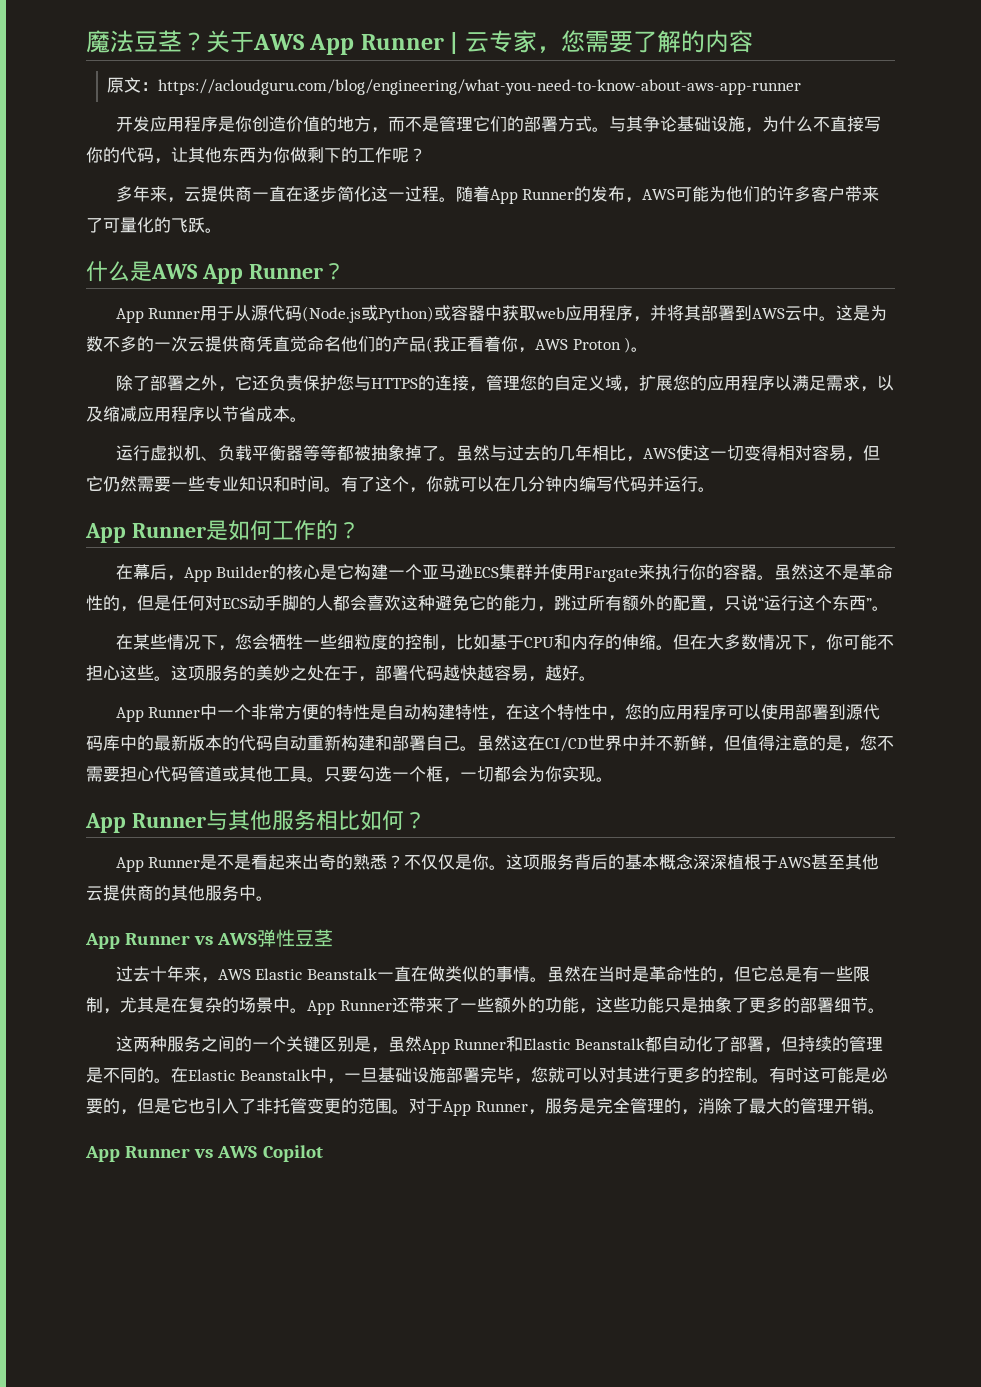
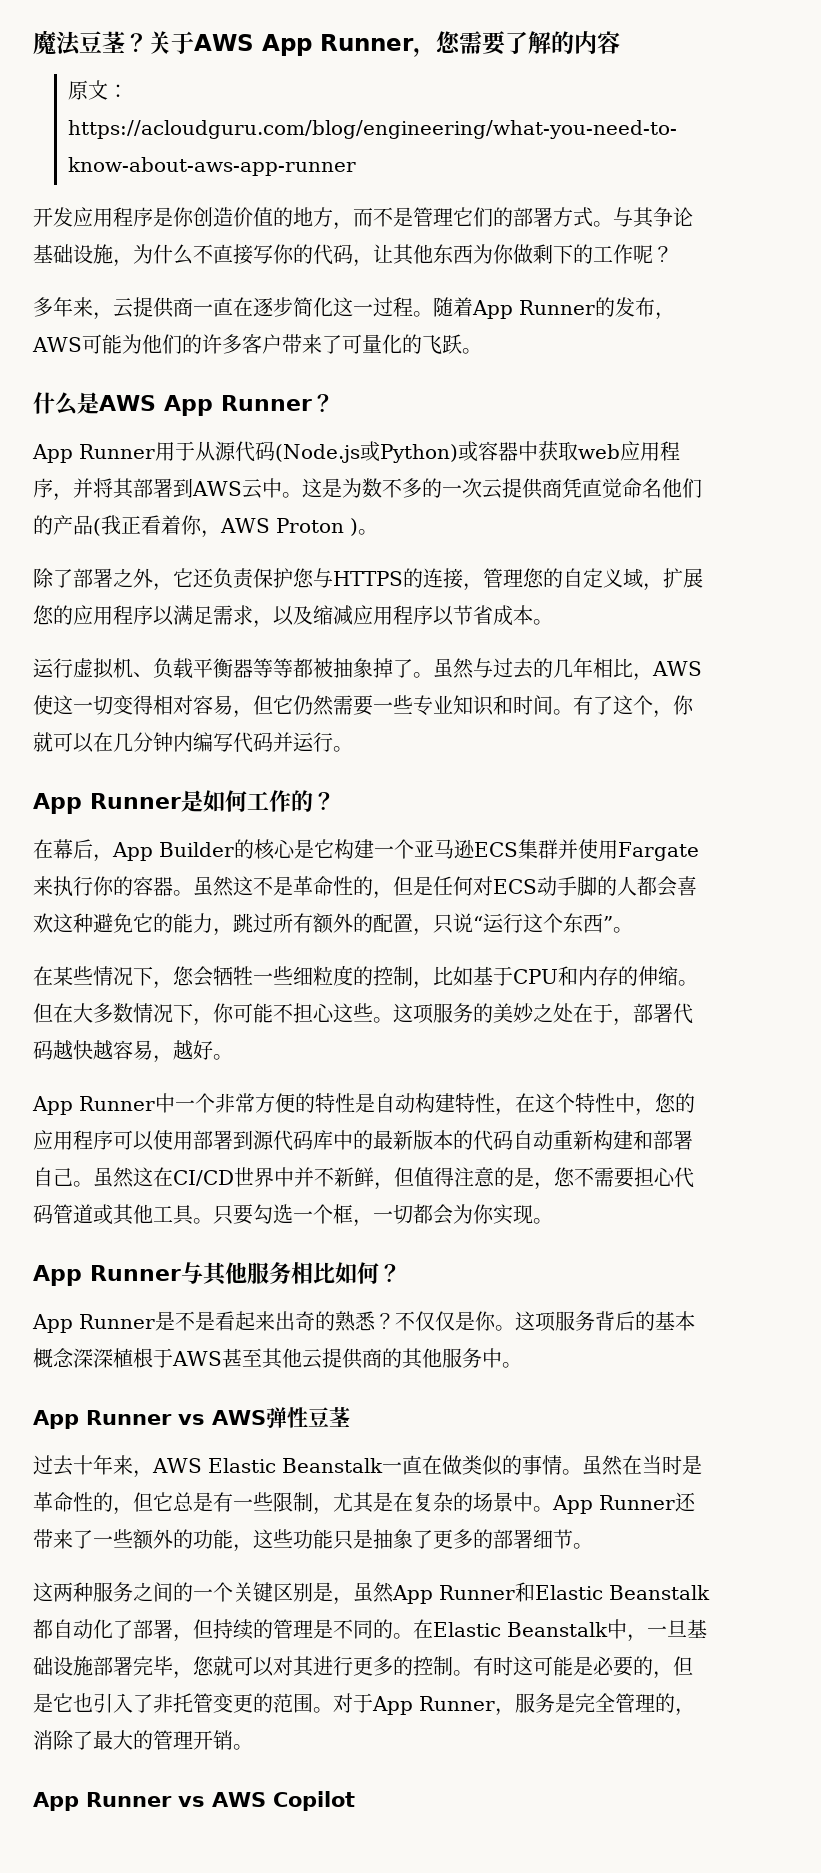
- 关于AWS App Runner | 云专家，您需要了解的内容
+ 关于AWS App Runner，您需要了解的内容

